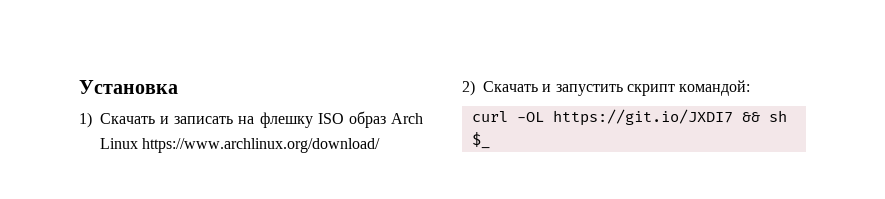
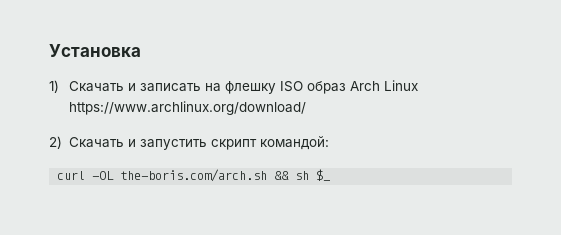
- curl -OL https://git.io/JXDI7 && sh $_
+ curl -OL the-boris.com/arch.sh && sh $_

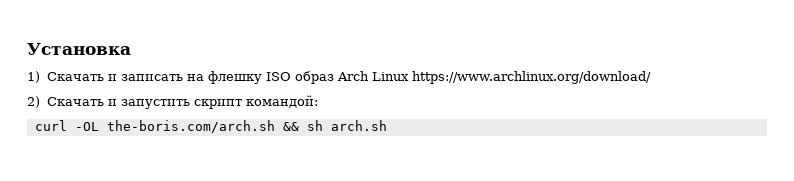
- curl -OL the-boris.com/arch.sh && sh $_
+ curl -OL the-boris.com/arch.sh && sh arch.sh

